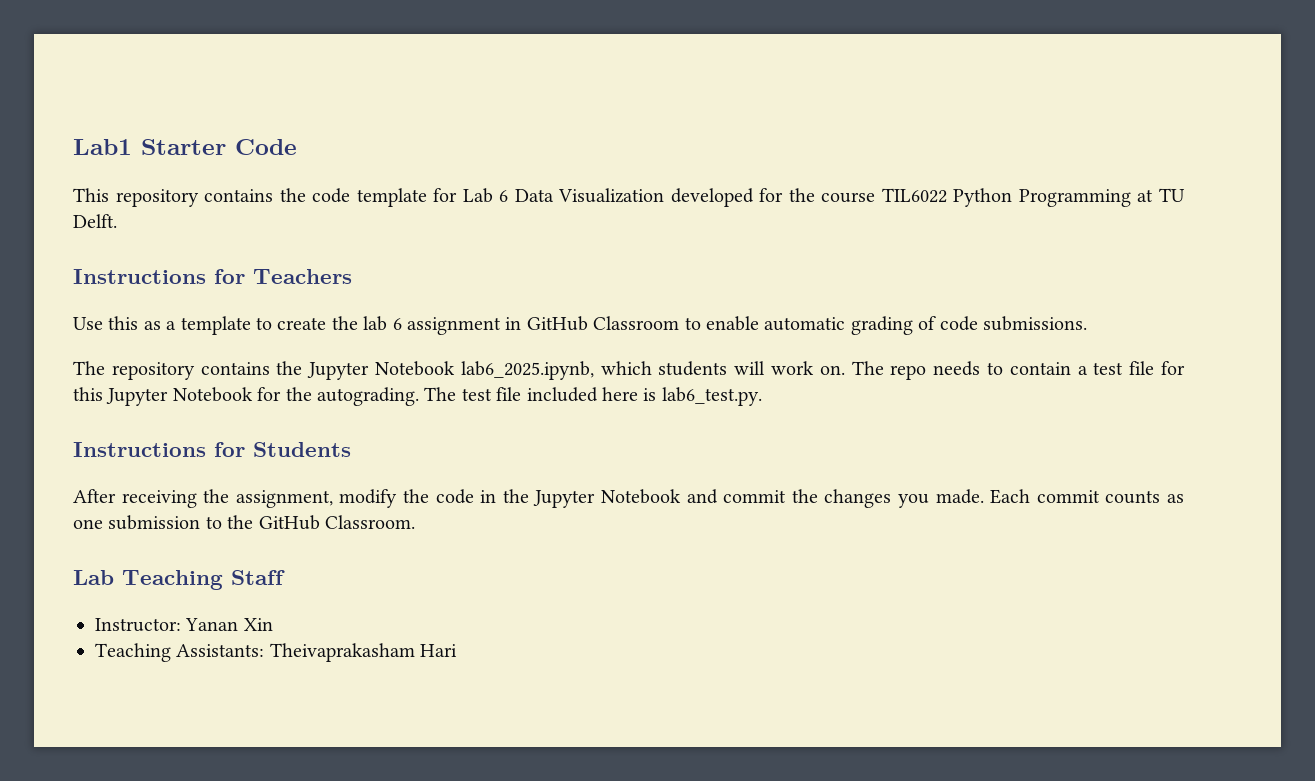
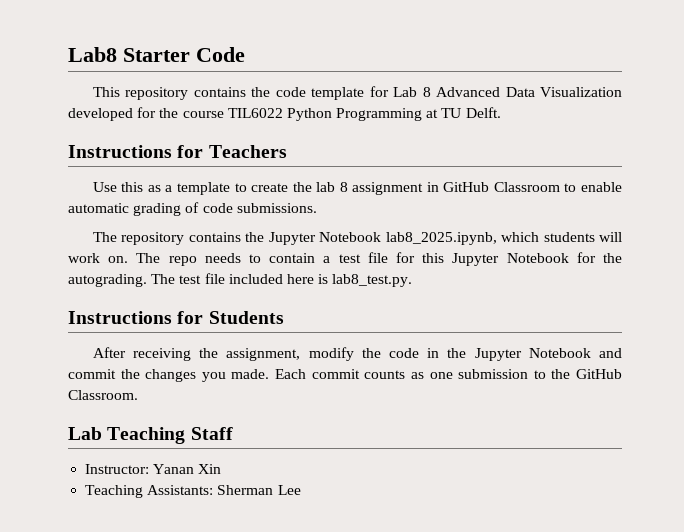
- Lab1 Starter Code
+ Lab8 Starter Code
- This repository contains the code template for Lab 6 Data Visualization developed for the course TIL6022 Python Programming at TU Delft.
+ This repository contains the code template for Lab 8 Advanced Data Visualization developed for the course TIL6022 Python Programming at TU Delft.
- Use this as a template to create the lab 6 assignment in GitHub Classroom to enable automatic grading of code submissions.
+ Use this as a template to create the lab 8 assignment in GitHub Classroom to enable automatic grading of code submissions.
- The repository contains the Jupyter Notebook lab6_2025.ipynb, which students will work on.
+ The repository contains the Jupyter Notebook lab8_2025.ipynb, which students will work on.
- The test file included here is lab6_test.py.
+ The test file included here is lab8_test.py.
- Teaching Assistants: Theivaprakasham Hari
+ Teaching Assistants: Sherman Lee

